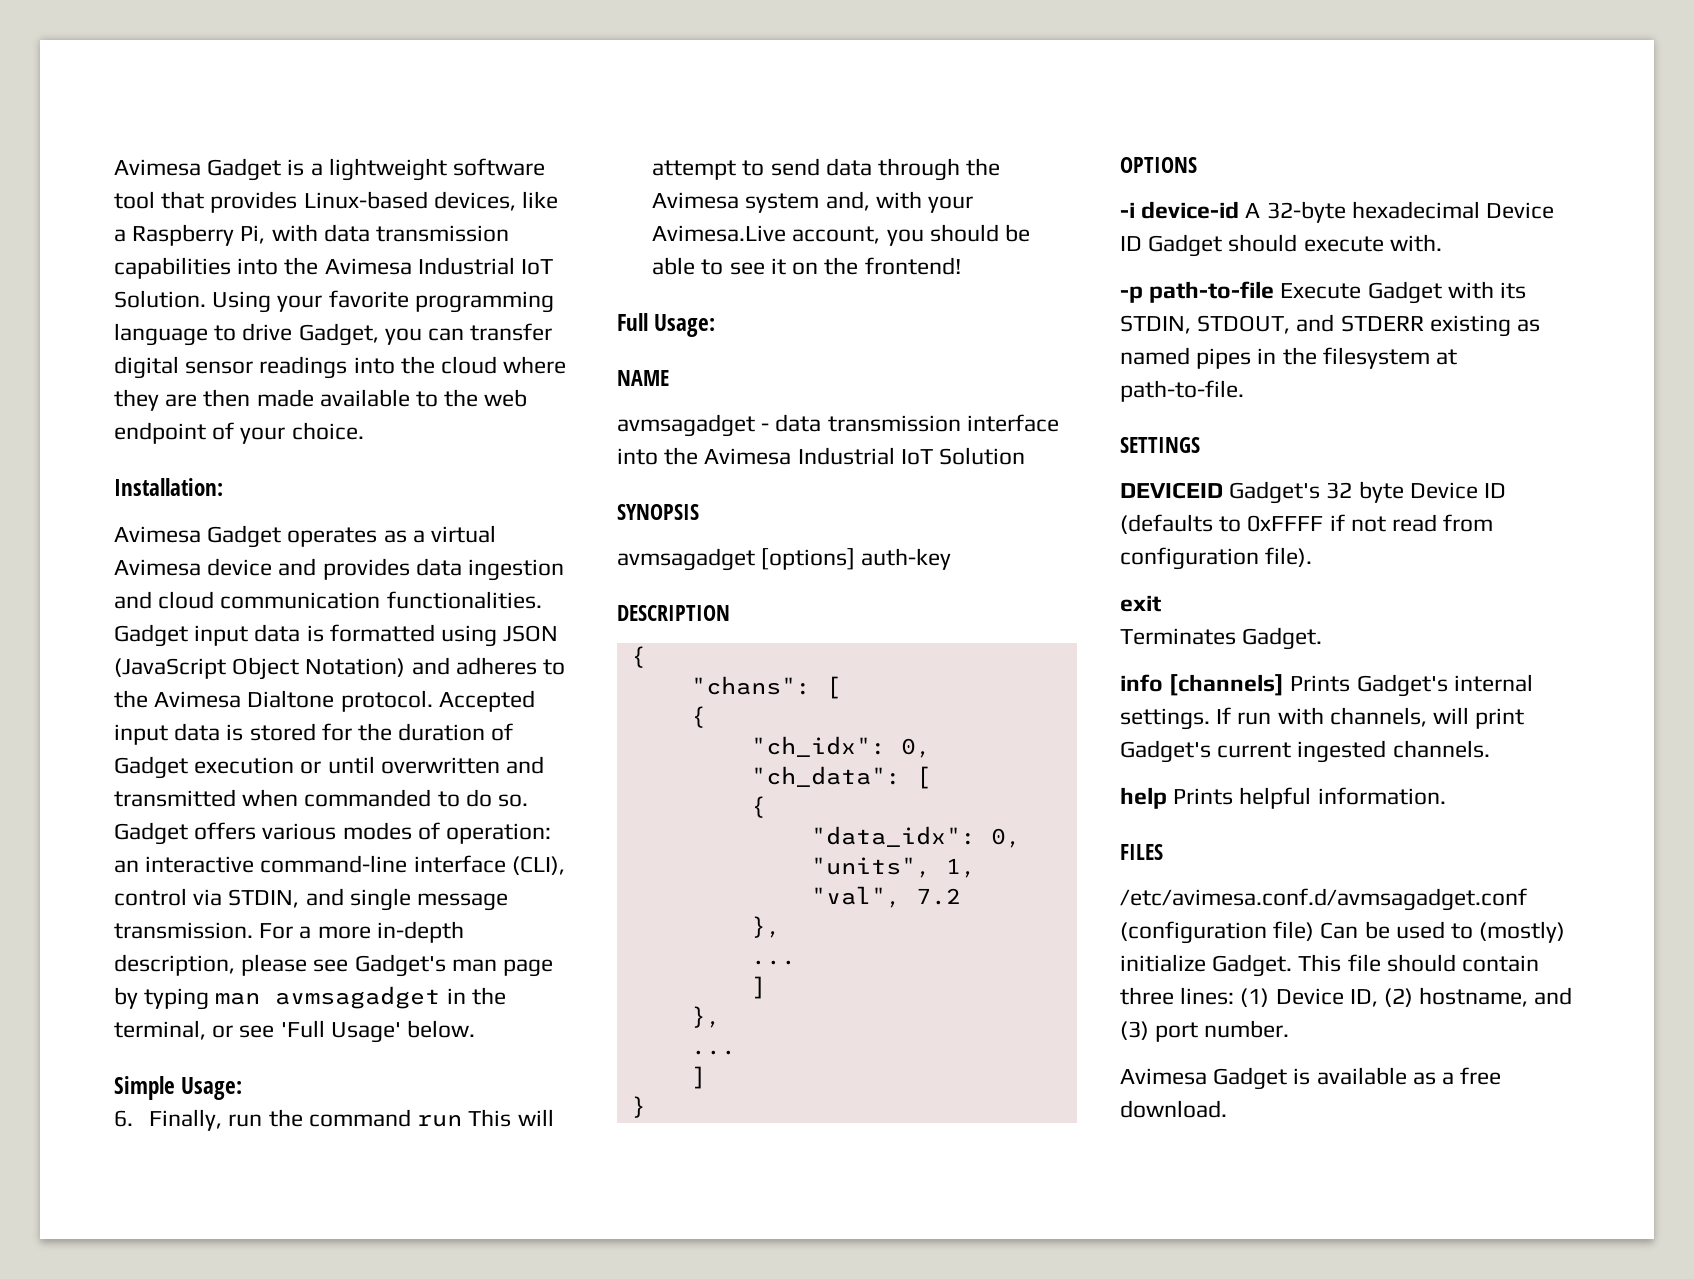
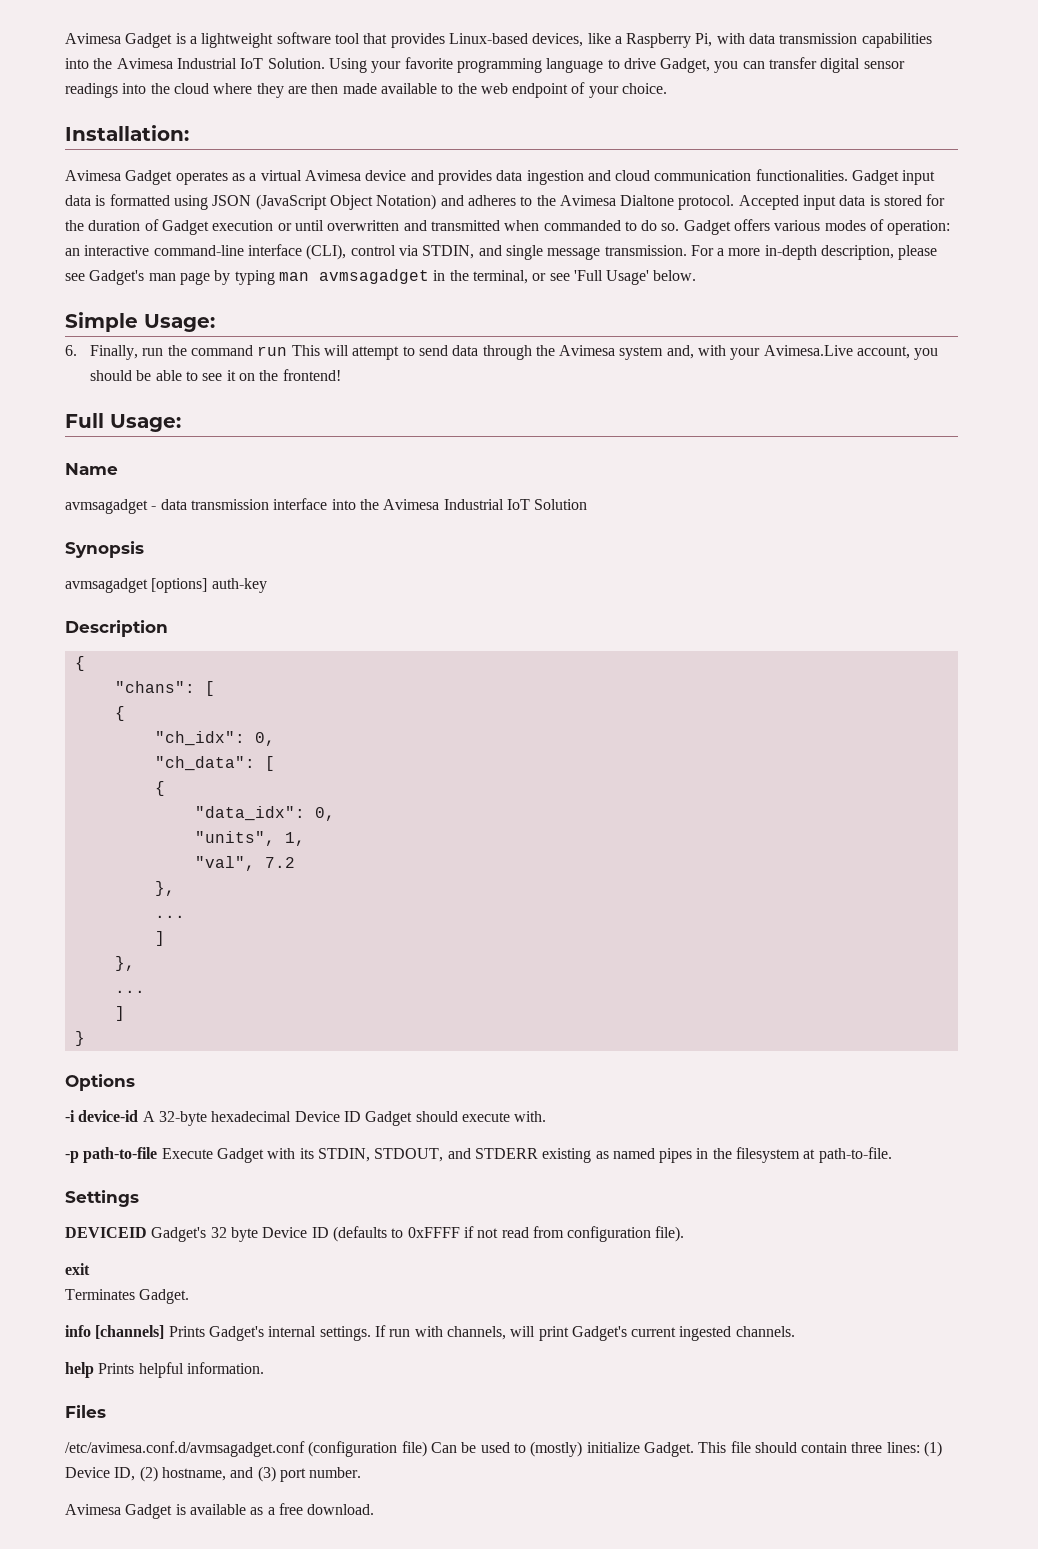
- NAME
+ Name
- SYNOPSIS
+ Synopsis
- DESCRIPTION
+ Description
- OPTIONS
+ Options
- SETTINGS
+ Settings
- FILES
+ Files

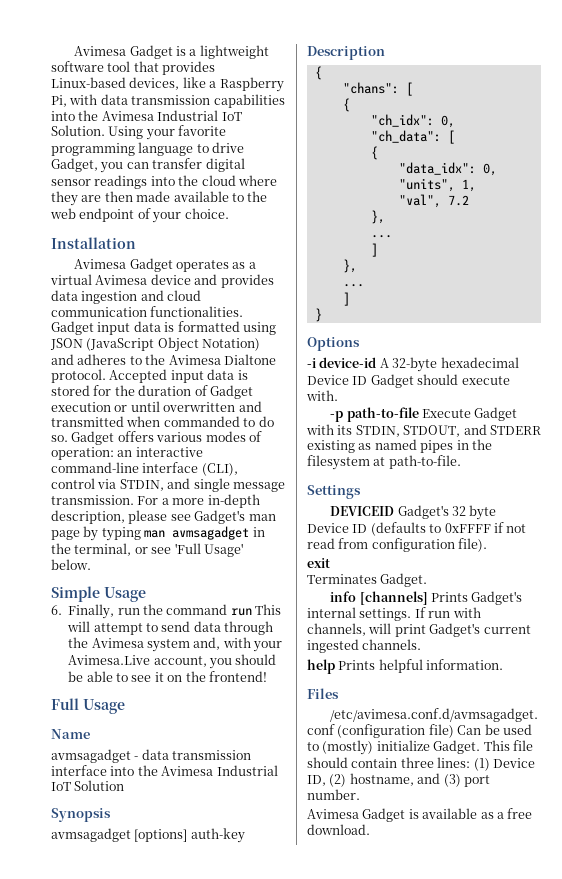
- Installation:
+ Installation
- Simple Usage:
+ Simple Usage
- Full Usage:
+ Full Usage

